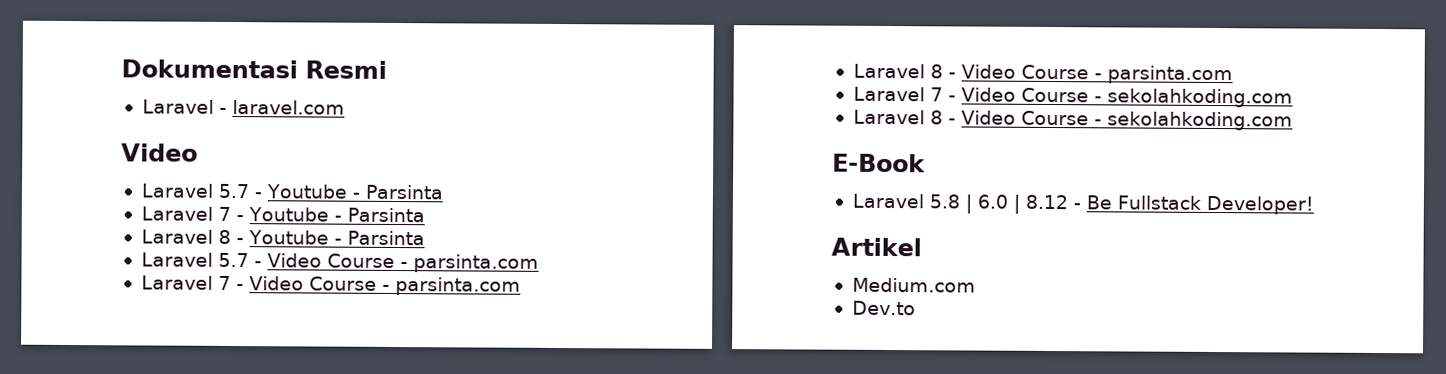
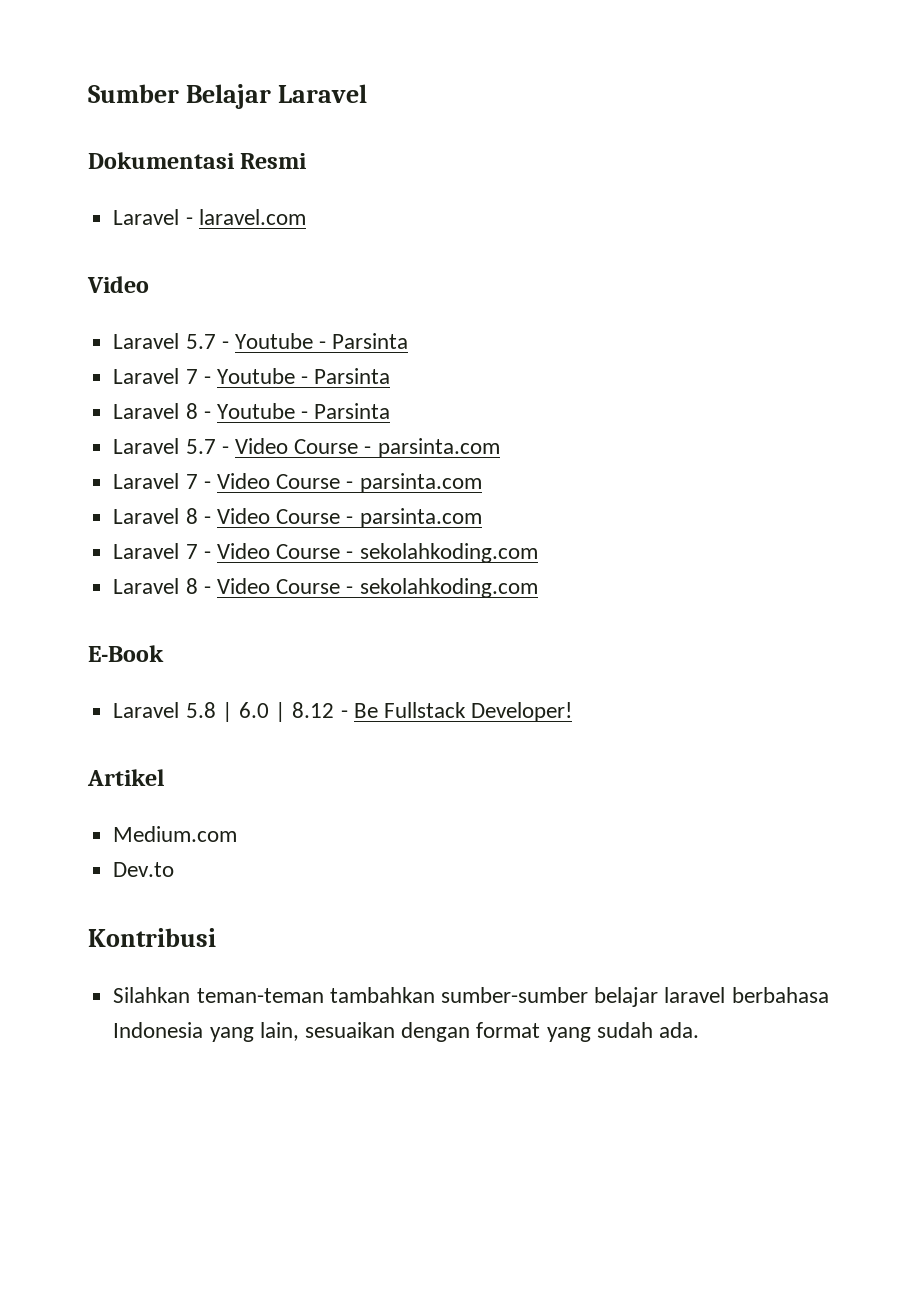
+ Sumber Belajar Laravel
+ Kontribusi
+ Silahkan teman-teman tambahkan sumber-sumber belajar laravel berbahasa Indonesia yang lain, sesuaikan dengan format yang sudah ada.

